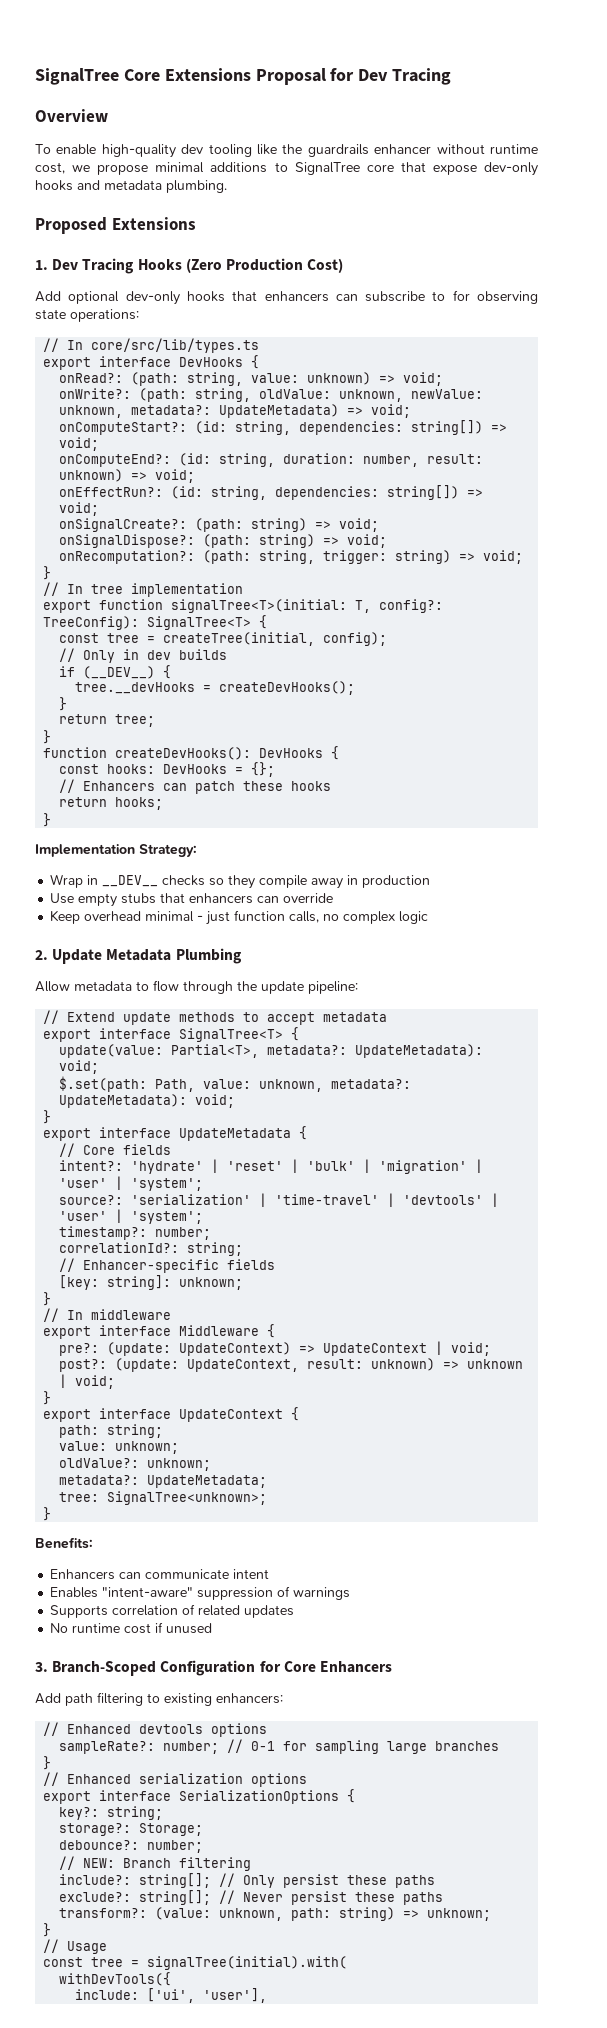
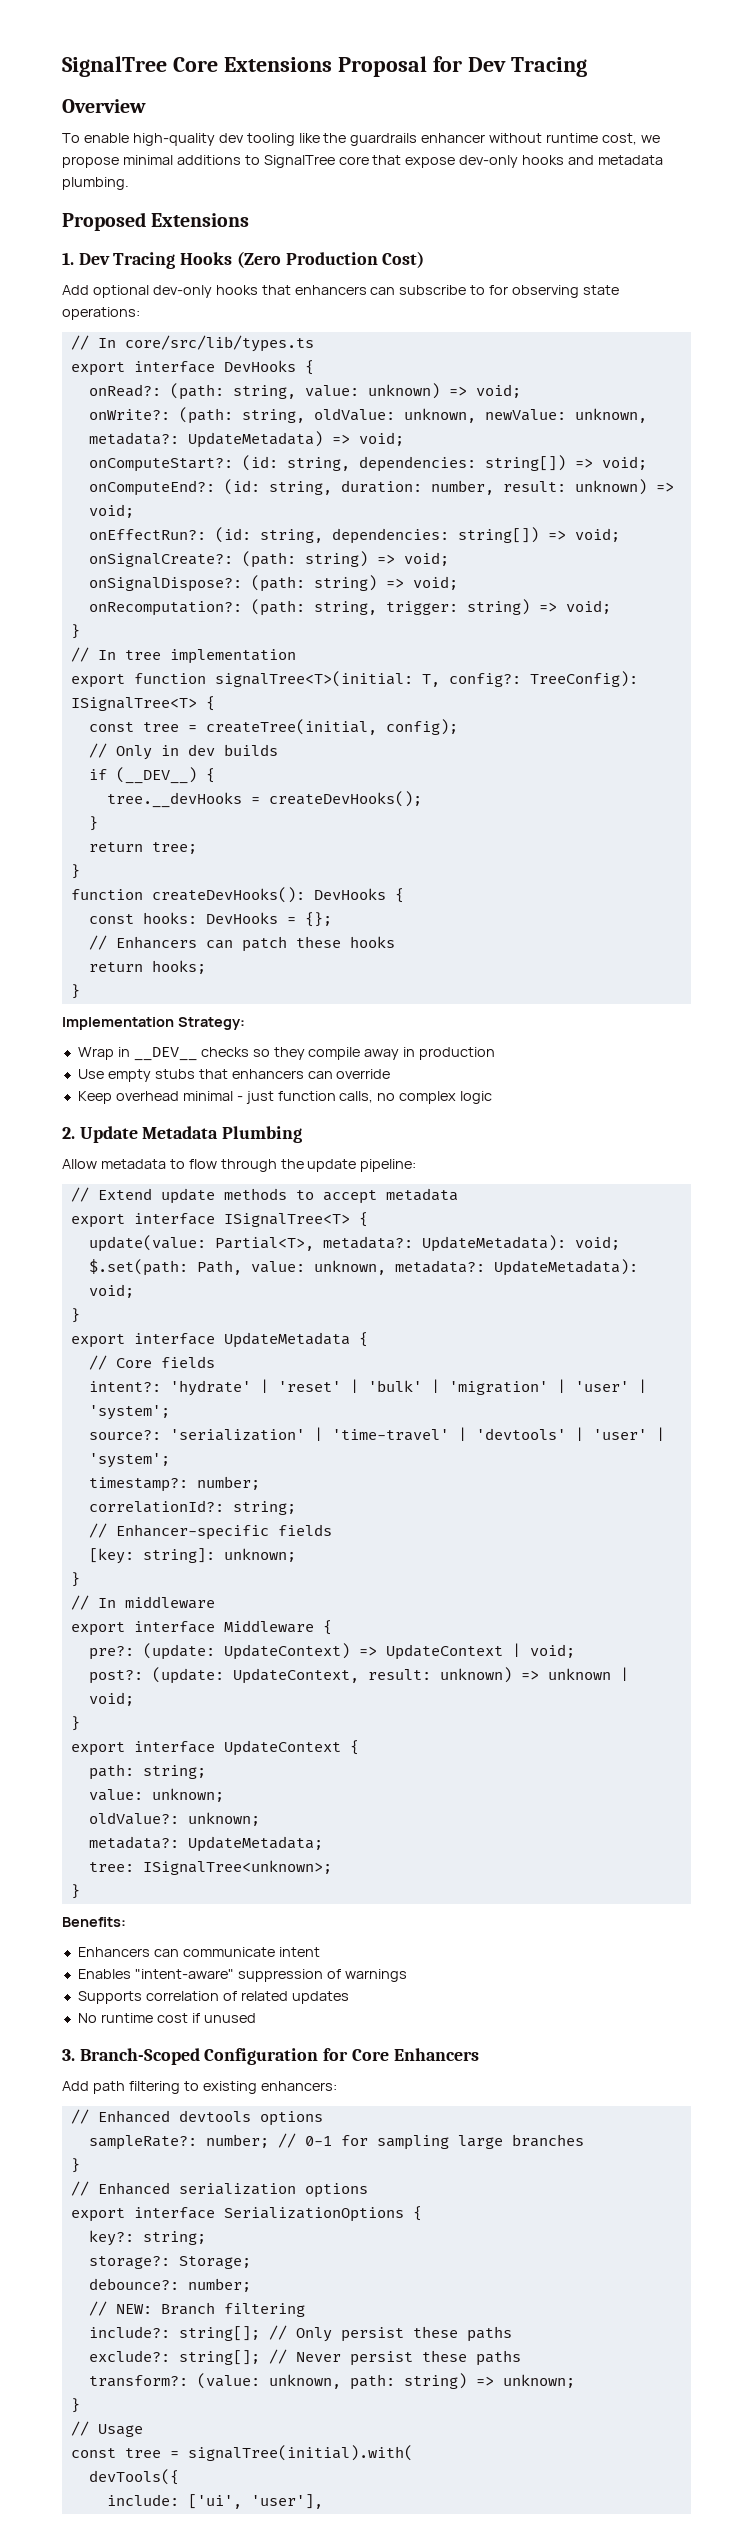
- export function signalTree<T>(initial: T, config?: TreeConfig): SignalTree<T> {
+ export function signalTree<T>(initial: T, config?: TreeConfig): ISignalTree<T> {
- export interface SignalTree<T> {
+ export interface ISignalTree<T> {
- tree: SignalTree<unknown>;
+ tree: ISignalTree<unknown>;
- withDevTools({
+ devTools({

